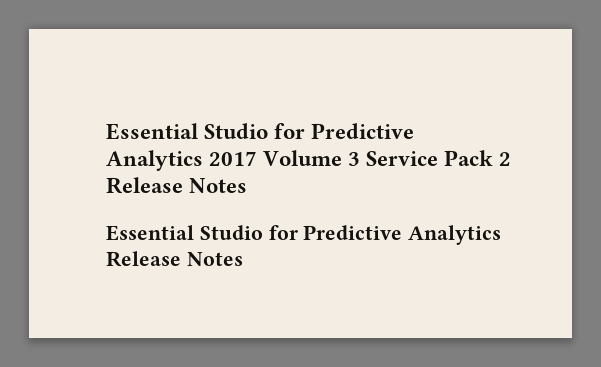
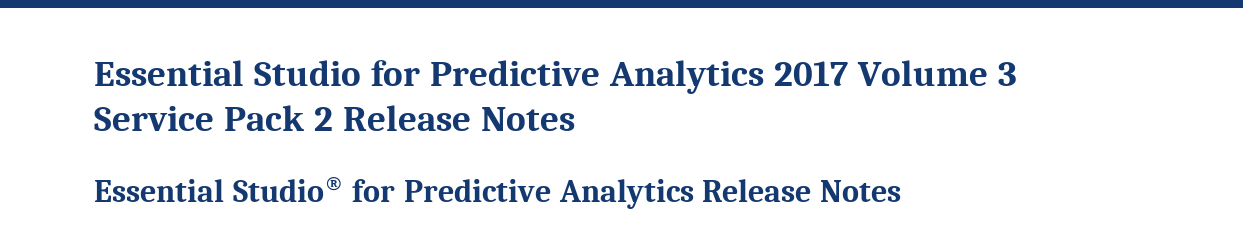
- Essential Studio for Predictive Analytics Release Notes
+ Essential Studio® for Predictive Analytics Release Notes

